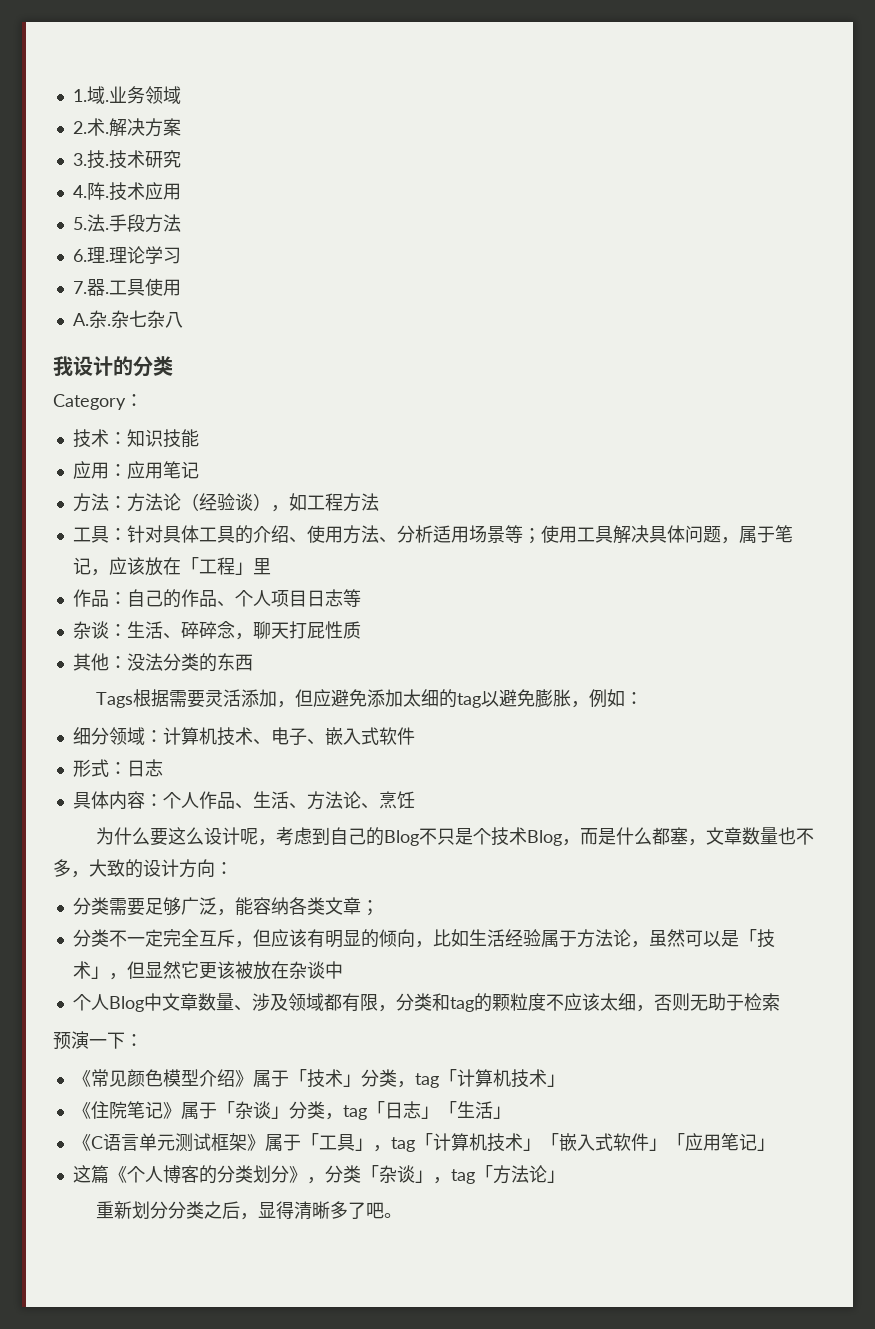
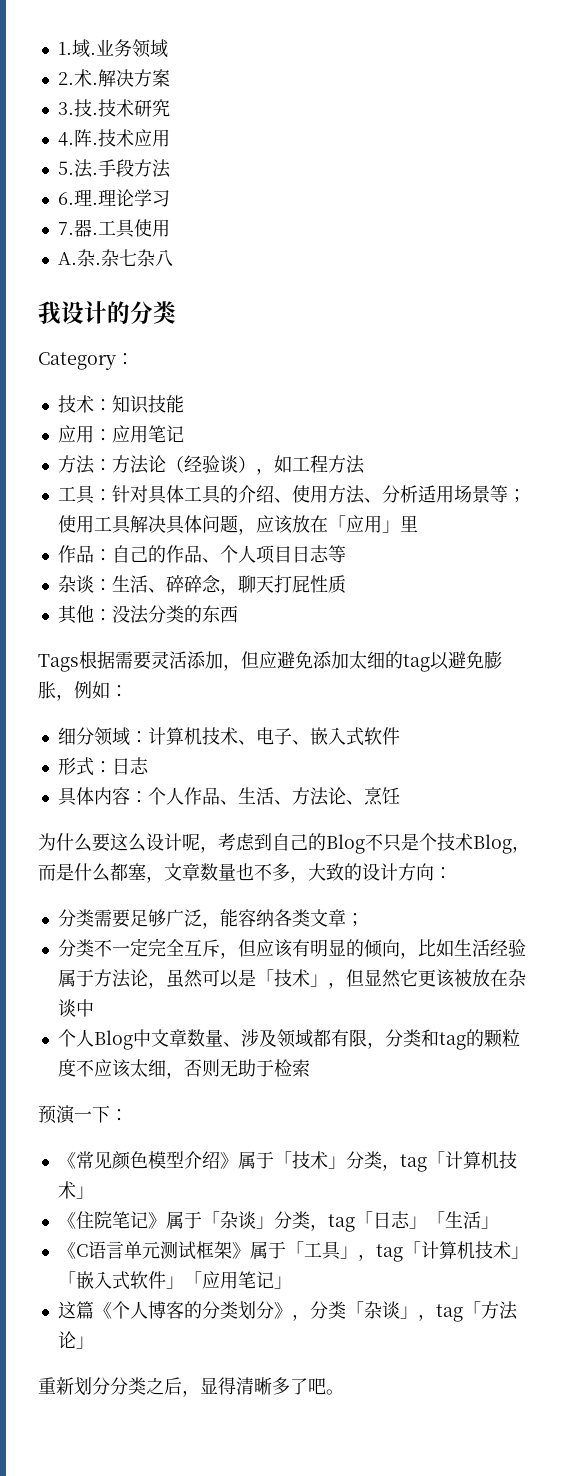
- 工具：针对具体工具的介绍、使用方法、分析适用场景等；使用工具解决具体问题，属于笔记，应该放在「工程」里
+ 工具：针对具体工具的介绍、使用方法、分析适用场景等；使用工具解决具体问题，应该放在「应用」里

